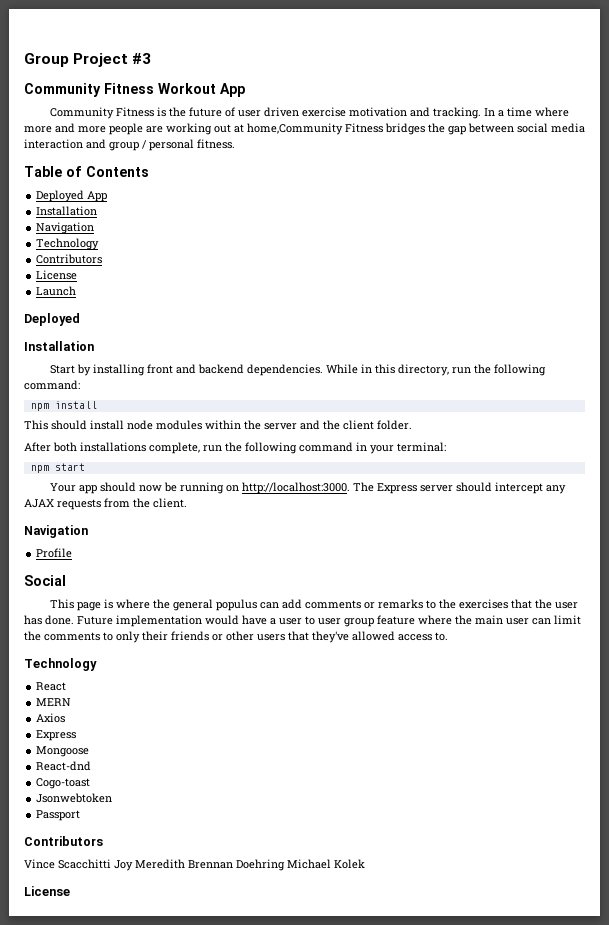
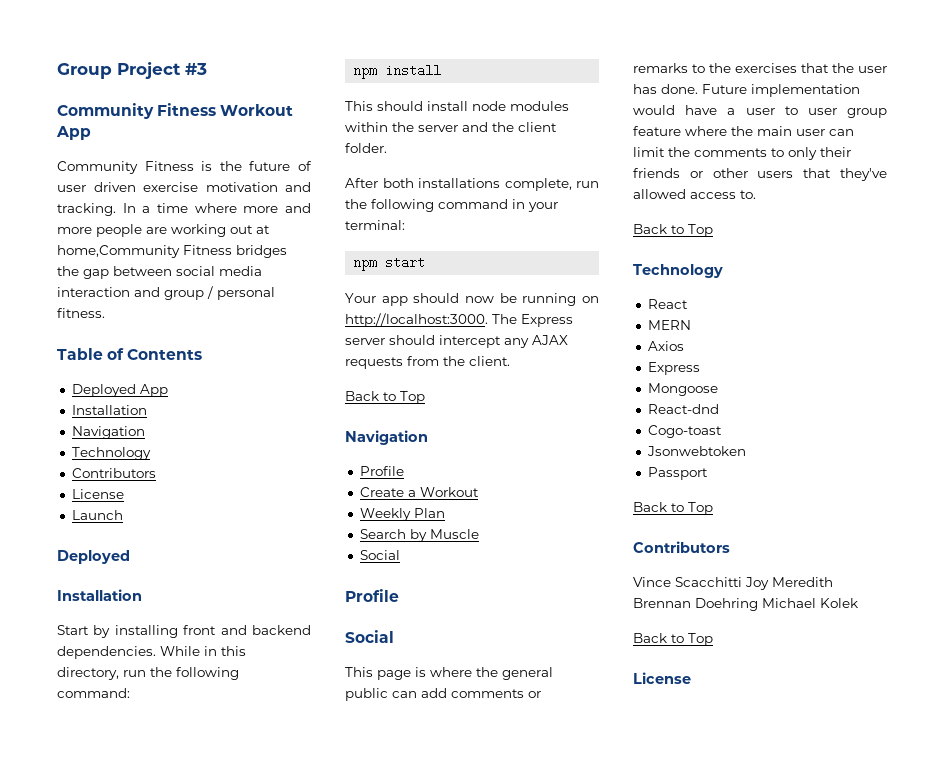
  The Express server should intercept any AJAX requests from the client.
+ Back to Top
+ Create a Workout
+ Weekly Plan
+ Search by Muscle
+ Social
+ Profile
- This page is where the general populus can add comments or remarks to the exercises that the user has done.
+ This page is where the general public can add comments or remarks to the exercises that the user has done.
  Future implementation would have a user to user group feature where the main user can limit the comments to only their friends or other users that they've allowed access to.
+ Back to Top
  Passport
+ Back to Top
  Vince Scacchitti Joy Meredith Brennan Doehring Michael Kolek
+ Back to Top

